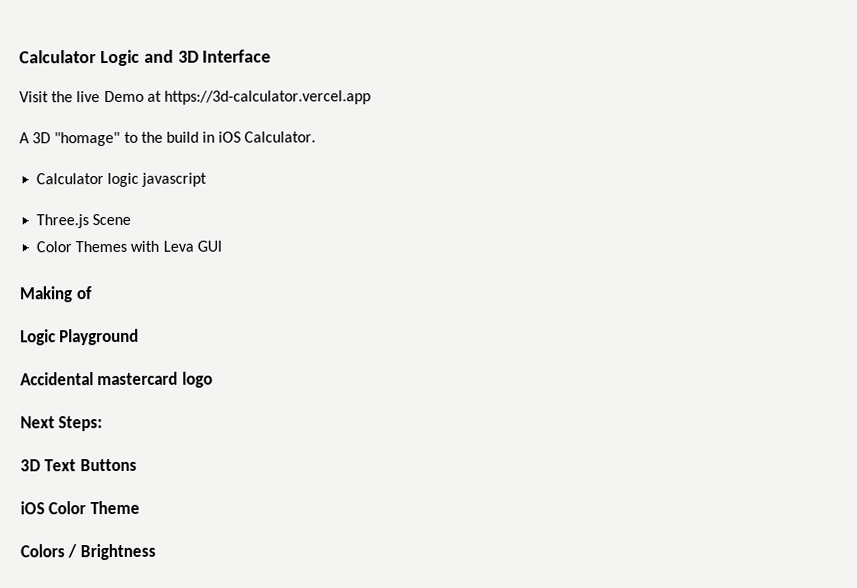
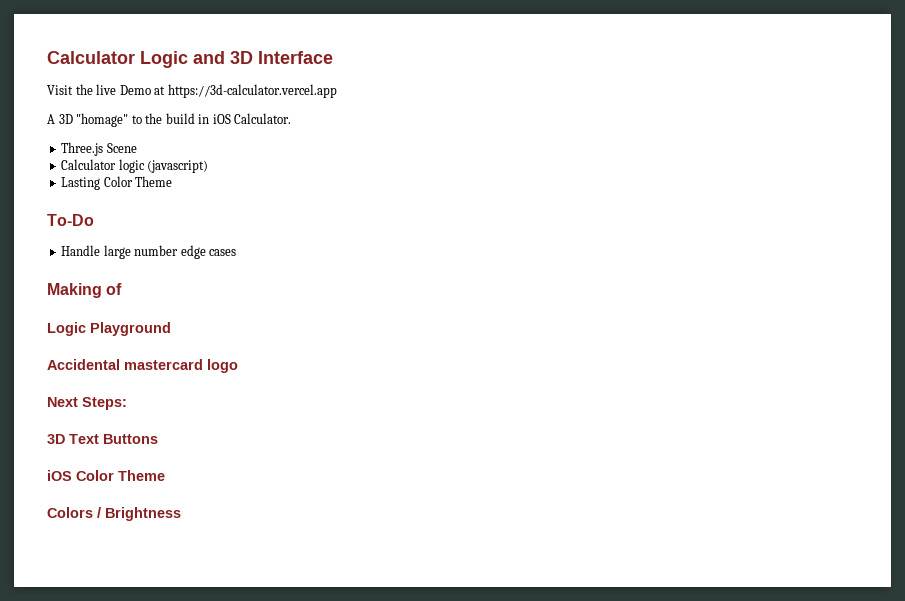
- Calculator logic javascript
- Color Themes with Leva GUI
+ Calculator logic (javascript)
+ Lasting Color Theme
+ To-Do
+ Handle large number edge cases

